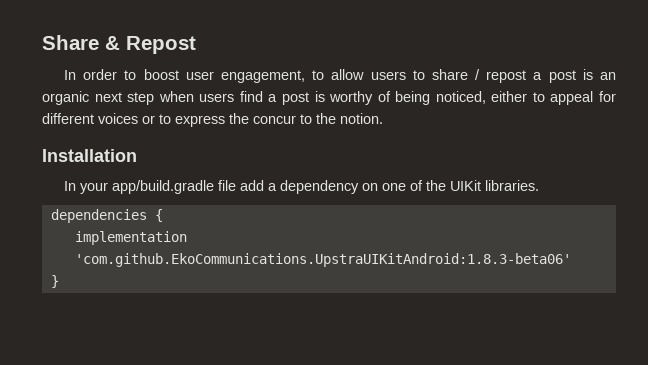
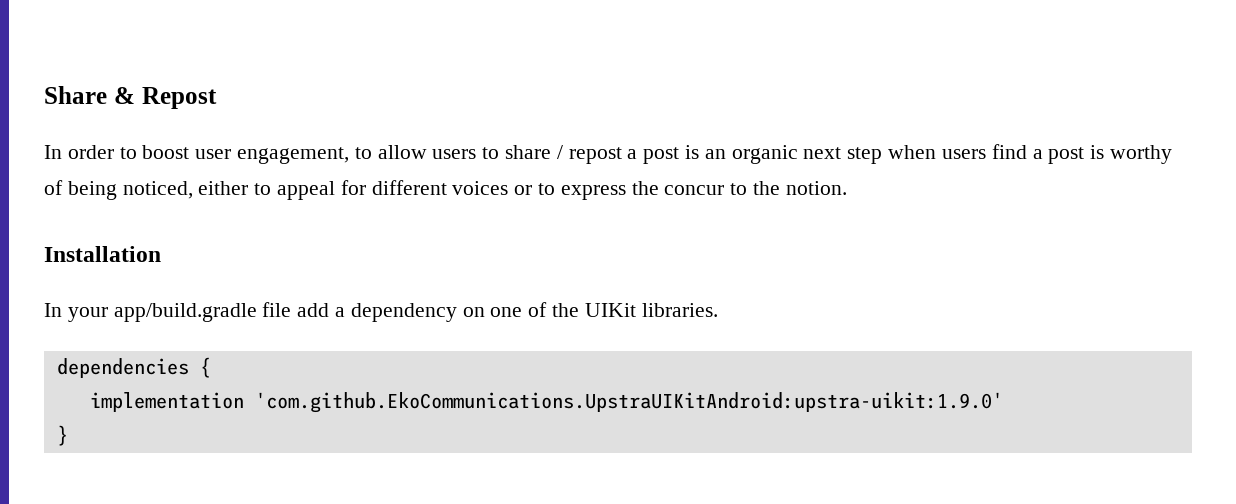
- implementation 'com.github.EkoCommunications.UpstraUIKitAndroid:1.8.3-beta06'
+ implementation 'com.github.EkoCommunications.UpstraUIKitAndroid:upstra-uikit:1.9.0'

